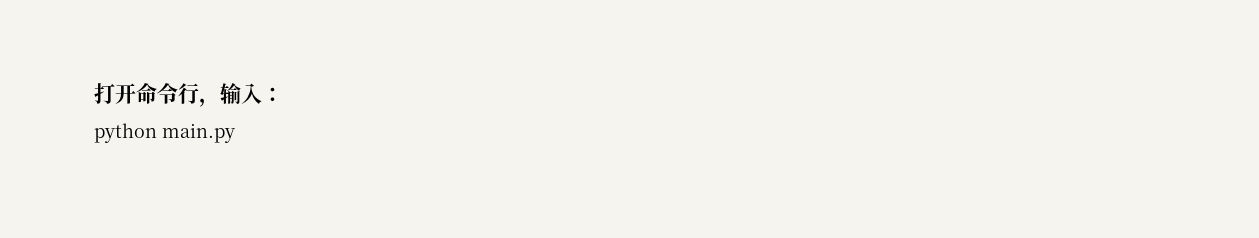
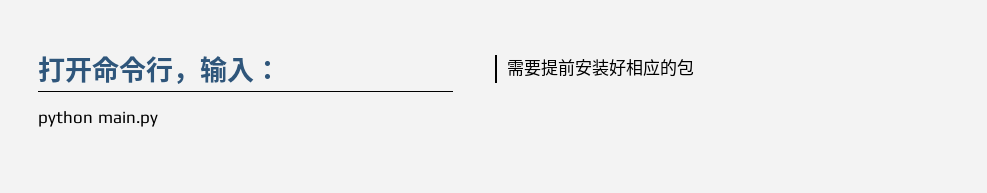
+ 需要提前安装好相应的包

